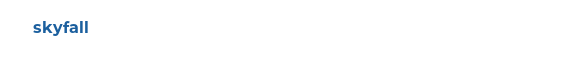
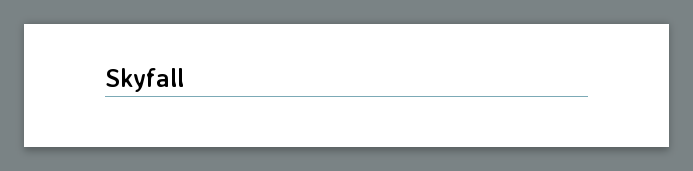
- skyfall
+ Skyfall

